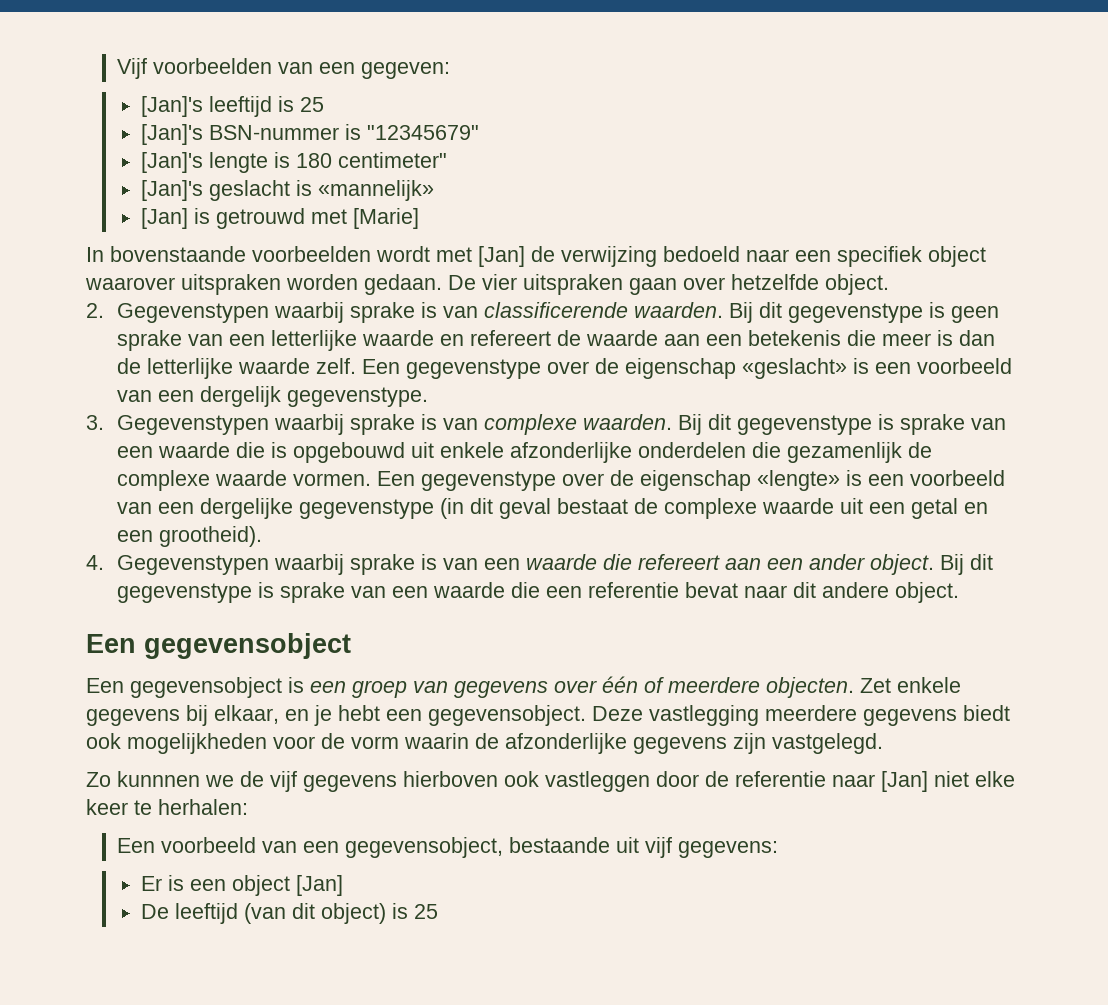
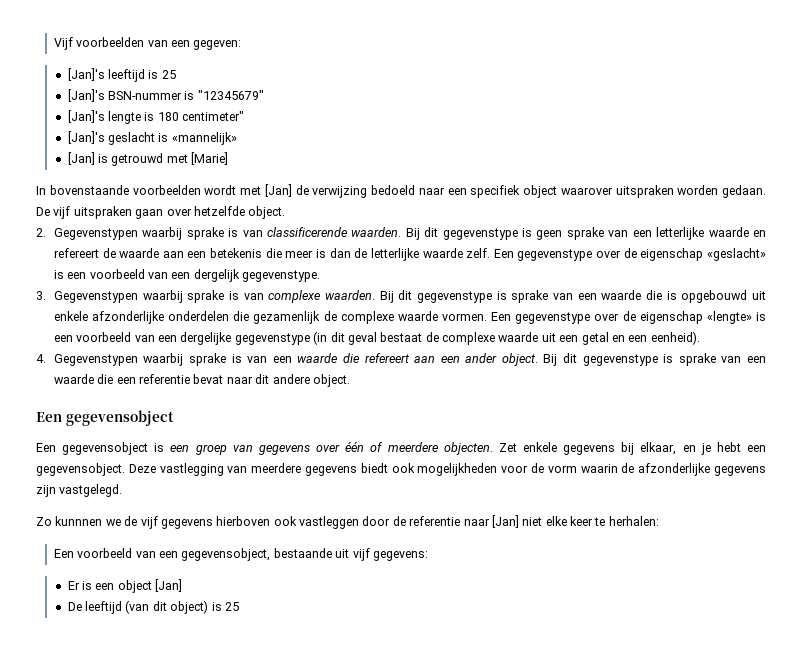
- De vier uitspraken gaan over hetzelfde object.
+ De vijf uitspraken gaan over hetzelfde object.
- Een gegevenstype over de eigenschap «lengte» is een voorbeeld van een dergelijke gegevenstype (in dit geval bestaat de complexe waarde uit een getal en een grootheid).
+ Een gegevenstype over de eigenschap «lengte» is een voorbeeld van een dergelijke gegevenstype (in dit geval bestaat de complexe waarde uit een getal en een eenheid).
- Deze vastlegging meerdere gegevens biedt ook mogelijkheden voor de vorm waarin de afzonderlijke gegevens zijn vastgelegd.
+ Deze vastlegging van meerdere gegevens biedt ook mogelijkheden voor de vorm waarin de afzonderlijke gegevens zijn vastgelegd.

